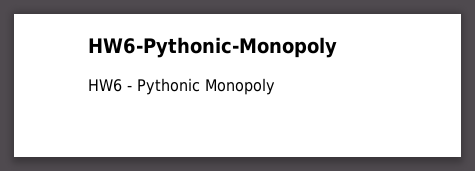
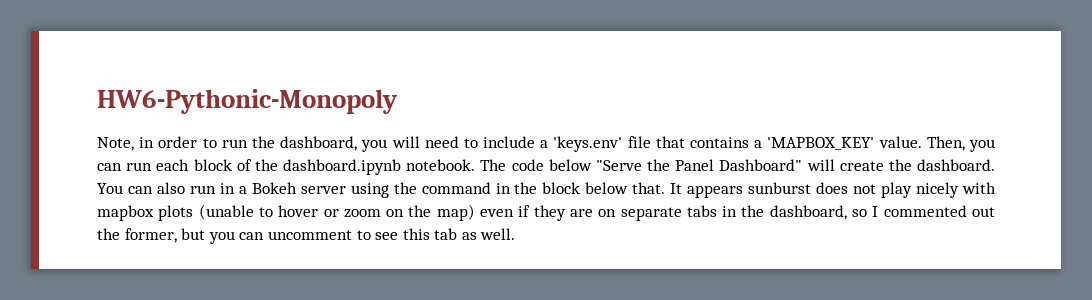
- HW6 - Pythonic Monopoly
+ Note, in order to run the dashboard, you will need to include a 'keys.env' file that contains a 'MAPBOX_KEY' value. Then, you can run each block of the dashboard.ipynb notebook. The code below "Serve the Panel Dashboard" will create the dashboard. You can also run in a Bokeh server using the command in the block below that. It appears sunburst does not play nicely with mapbox plots (unable to hover or zoom on the map) even if they are on separate tabs in the dashboard, so I commented out the former, but you can uncomment to see this tab as well.

